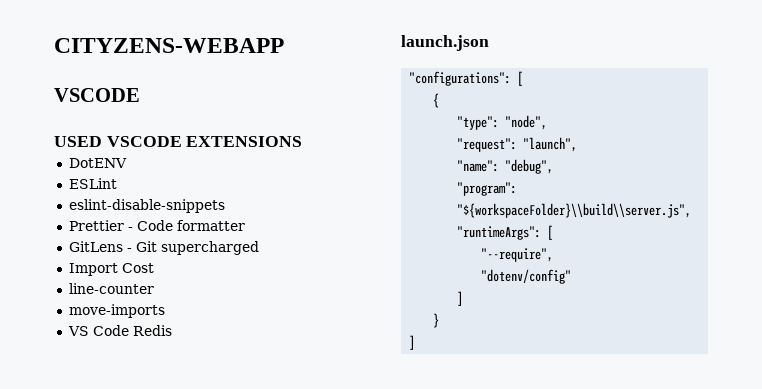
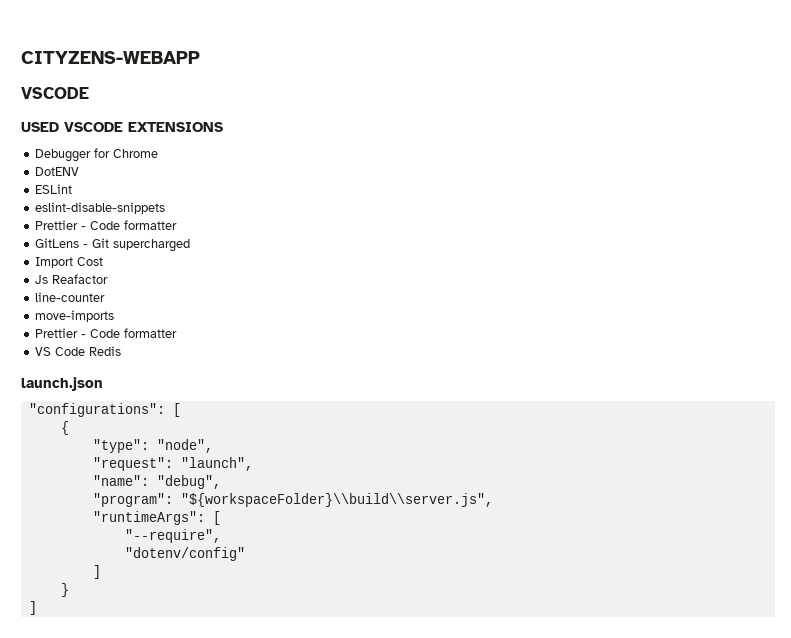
+ Debugger for Chrome
+ Js Reafactor
  move-imports
+ Prettier - Code formatter

